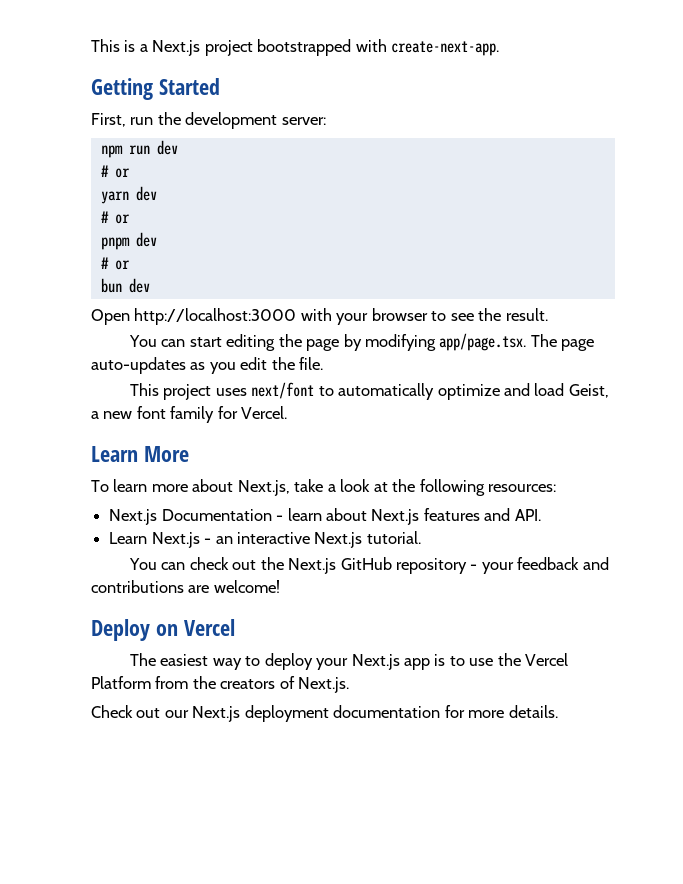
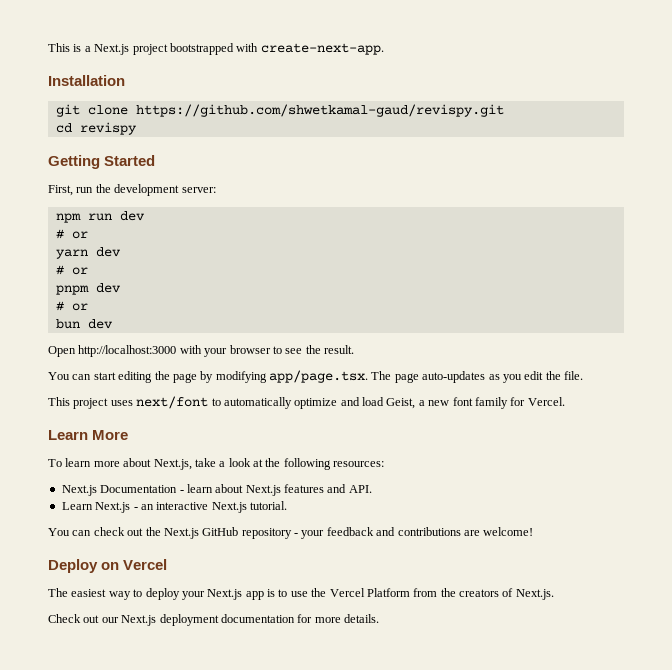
+ Installation
+ git clone https://github.com/shwetkamal-gaud/revispy.git
+ cd revispy

